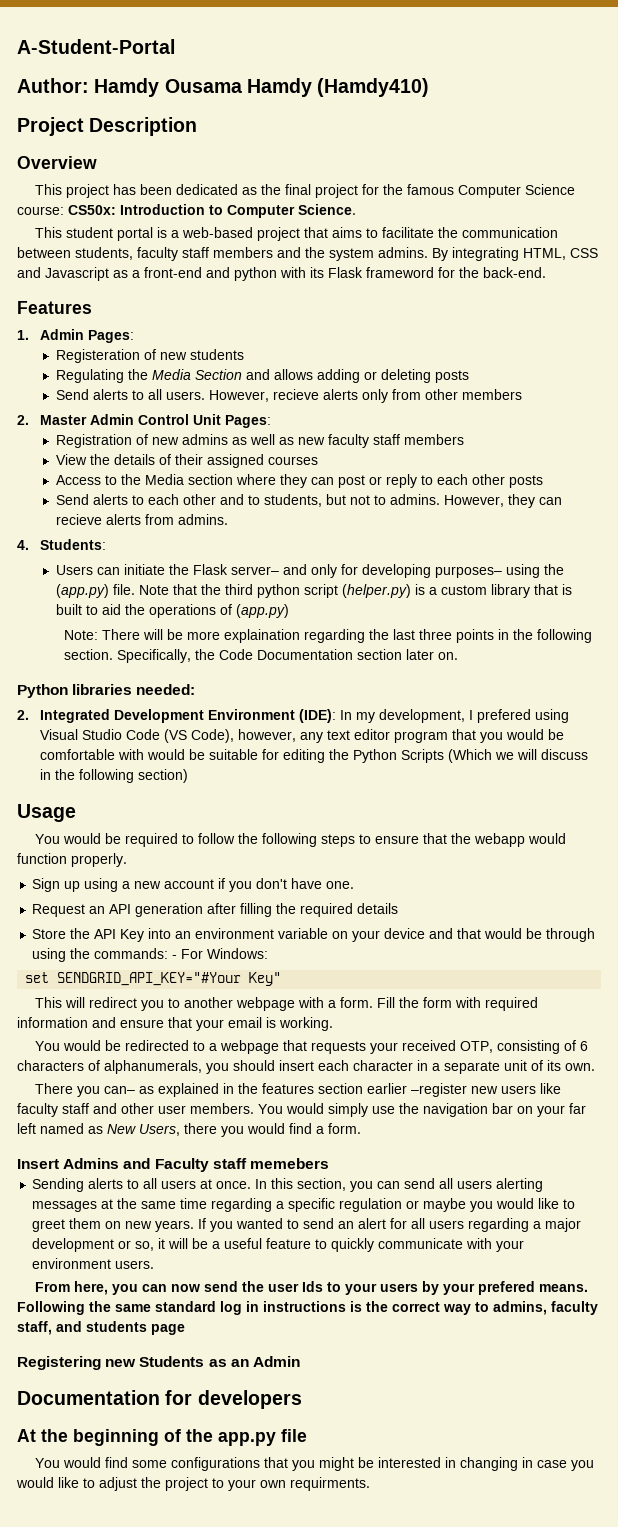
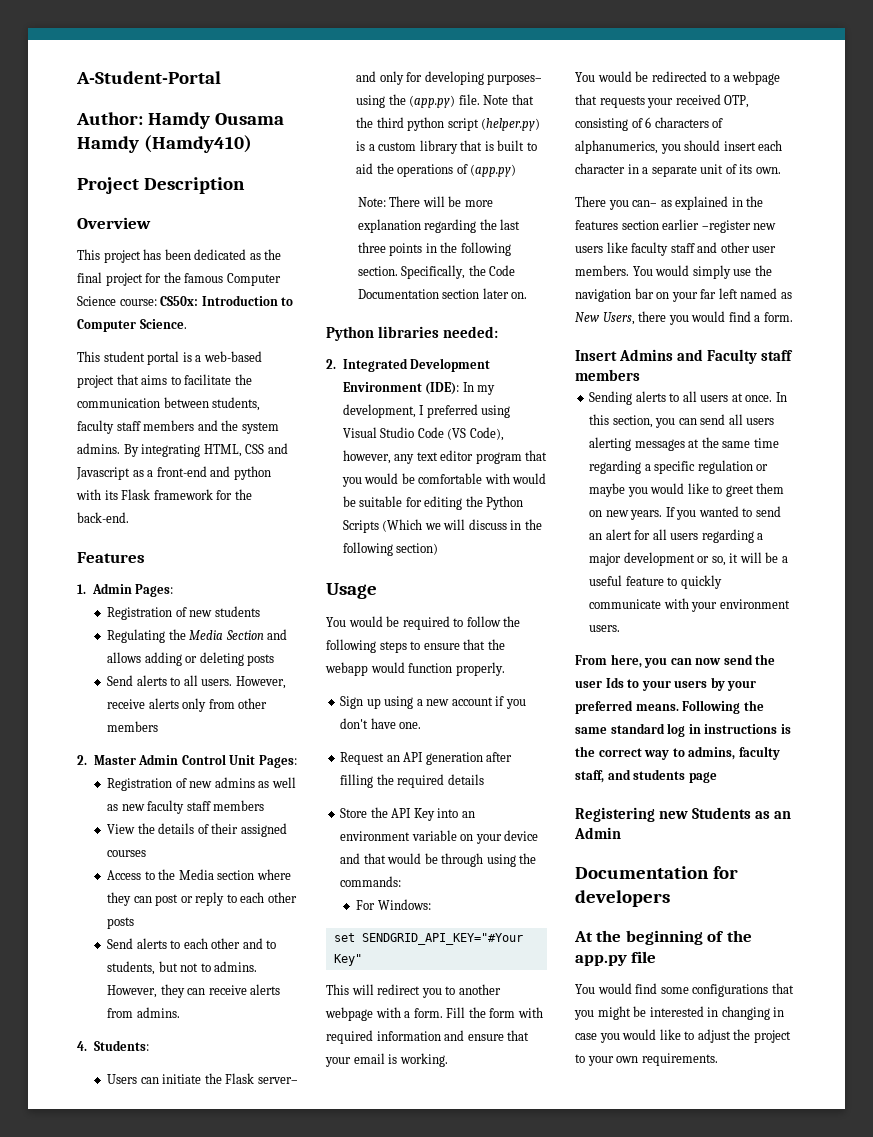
- By integrating HTML, CSS and Javascript as a front-end and python with its Flask frameword for the back-end.
+ By integrating HTML, CSS and Javascript as a front-end and python with its Flask framework for the back-end.
- Registeration of new students
+ Registration of new students
- However, recieve alerts only from other members
+ However, receive alerts only from other members
- However, they can recieve alerts from admins.
+ However, they can receive alerts from admins.
- Note: There will be more explaination regarding the last three points in the following section.
+ Note: There will be more explanation regarding the last three points in the following section.
- 2. Integrated Development Environment (IDE): In my development, I prefered using Visual Studio Code (VS Code), however, any text editor program that you would be comfortable with would be suitable for editing the Python Scripts (Which we will discuss in the following section)
+ 2. Integrated Development Environment (IDE): In my development, I preferred using Visual Studio Code (VS Code), however, any text editor program that you would be comfortable with would be suitable for editing the Python Scripts (Which we will discuss in the following section)
- Store the API Key into an environment variable on your device and that would be through using the commands: - For Windows:
+ Store the API Key into an environment variable on your device and that would be through using the commands:
+ For Windows:
- You would be redirected to a webpage that requests your received OTP, consisting of 6 characters of alphanumerals, you should insert each character in a separate unit of its own.
+ You would be redirected to a webpage that requests your received OTP, consisting of 6 characters of alphanumerics, you should insert each character in a separate unit of its own.
- Insert Admins and Faculty staff memebers
+ Insert Admins and Faculty staff members
- From here, you can now send the user Ids to your users by your prefered means.
+ From here, you can now send the user Ids to your users by your preferred means.
- You would find some configurations that you might be interested in changing in case you would like to adjust the project to your own requirments.
+ You would find some configurations that you might be interested in changing in case you would like to adjust the project to your own requirements.

